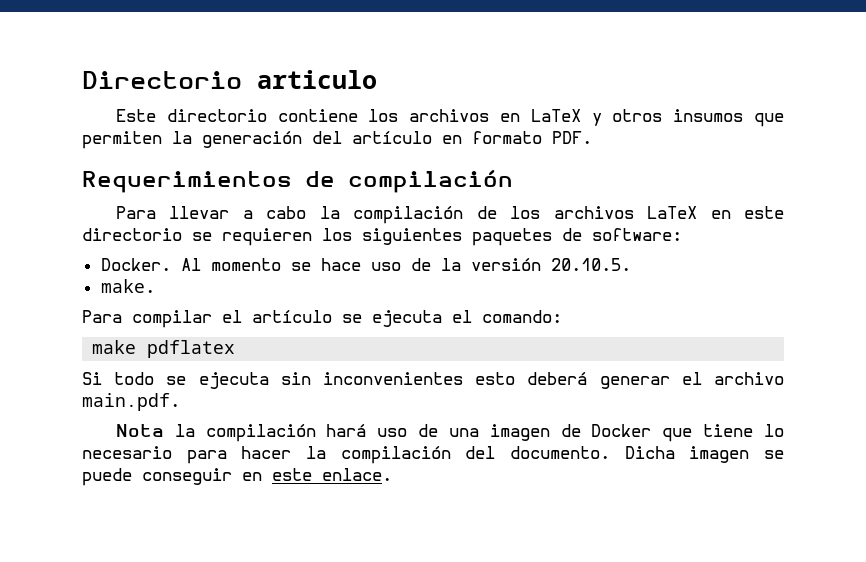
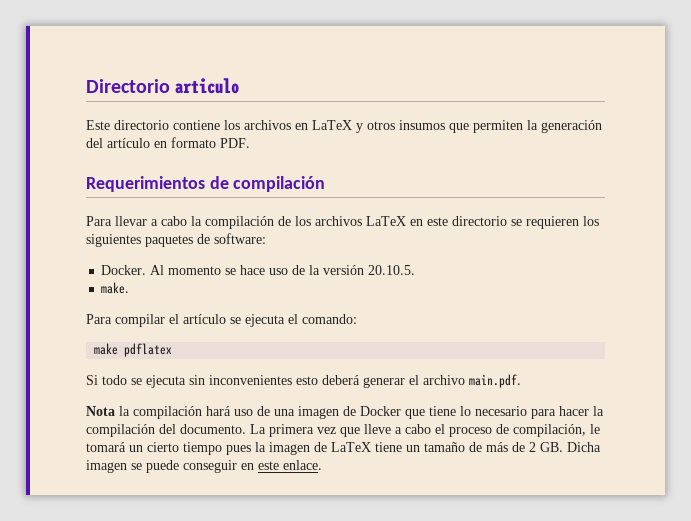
- Dicha imagen se puede conseguir en este enlace.
+ La primera vez que lleve a cabo el proceso de compilación, le tomará un cierto tiempo pues la imagen de LaTeX tiene un tamaño de más de 2 GB. Dicha imagen se puede conseguir en este enlace.

